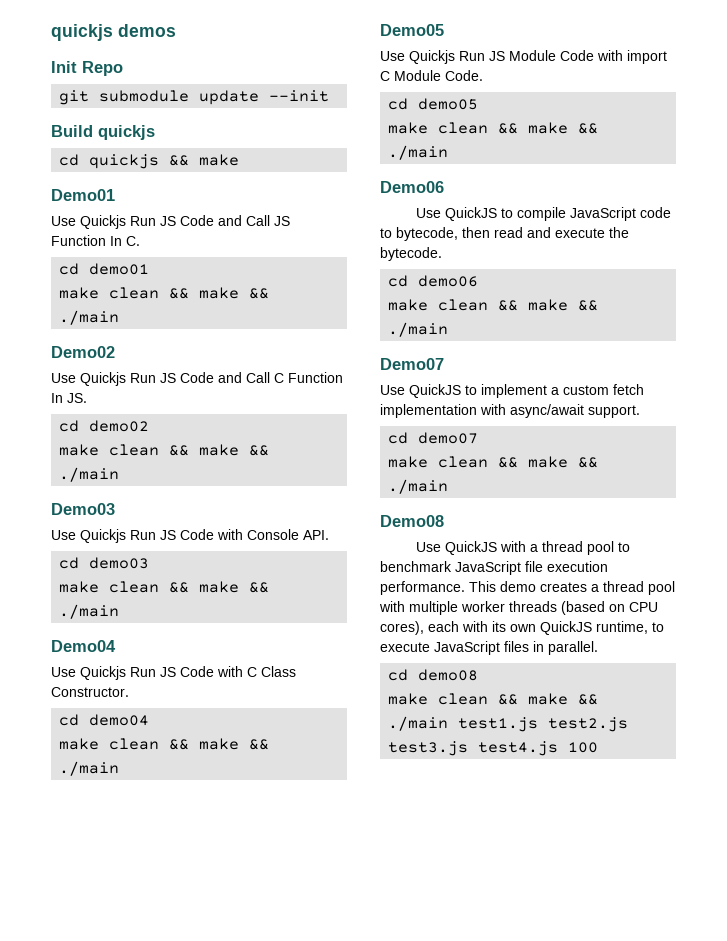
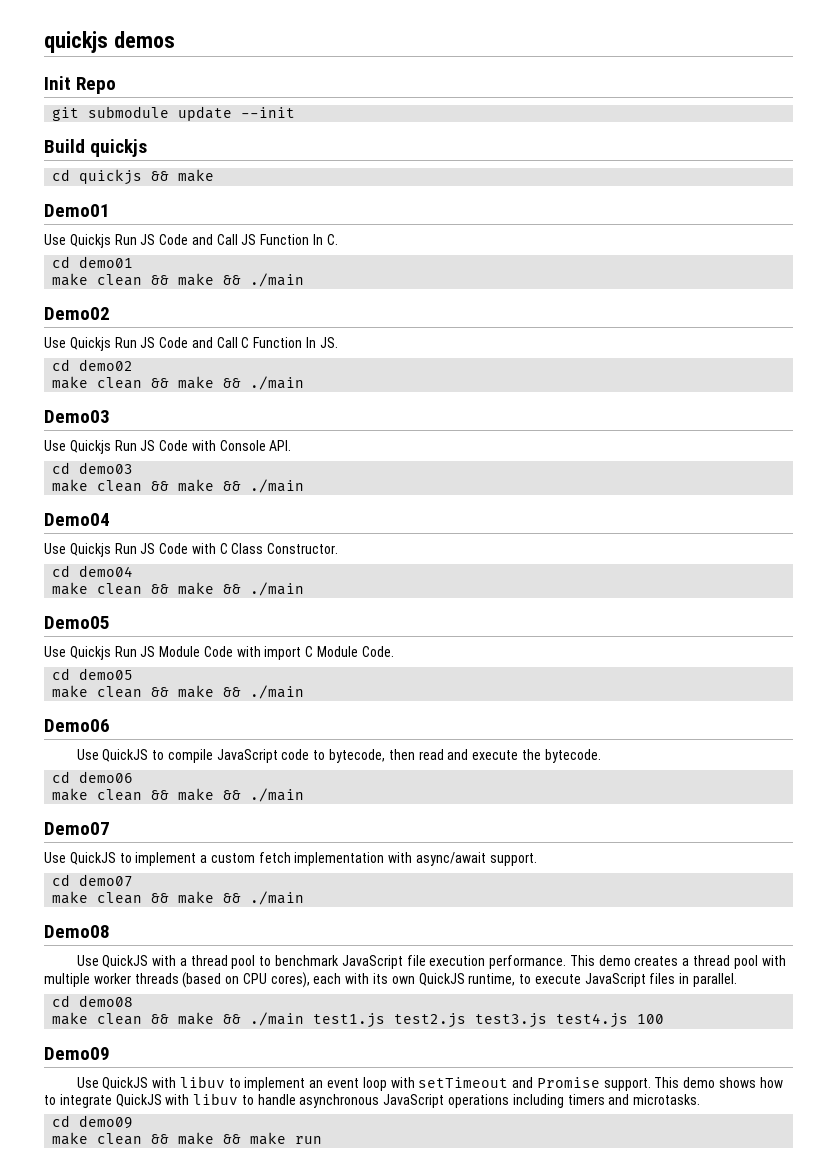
+ Demo09
+ Use QuickJS with libuv to implement an event loop with setTimeout and Promise support. This demo shows how to integrate QuickJS with libuv to handle asynchronous JavaScript operations including timers and microtasks.
+ cd demo09
+ make clean && make && make run

